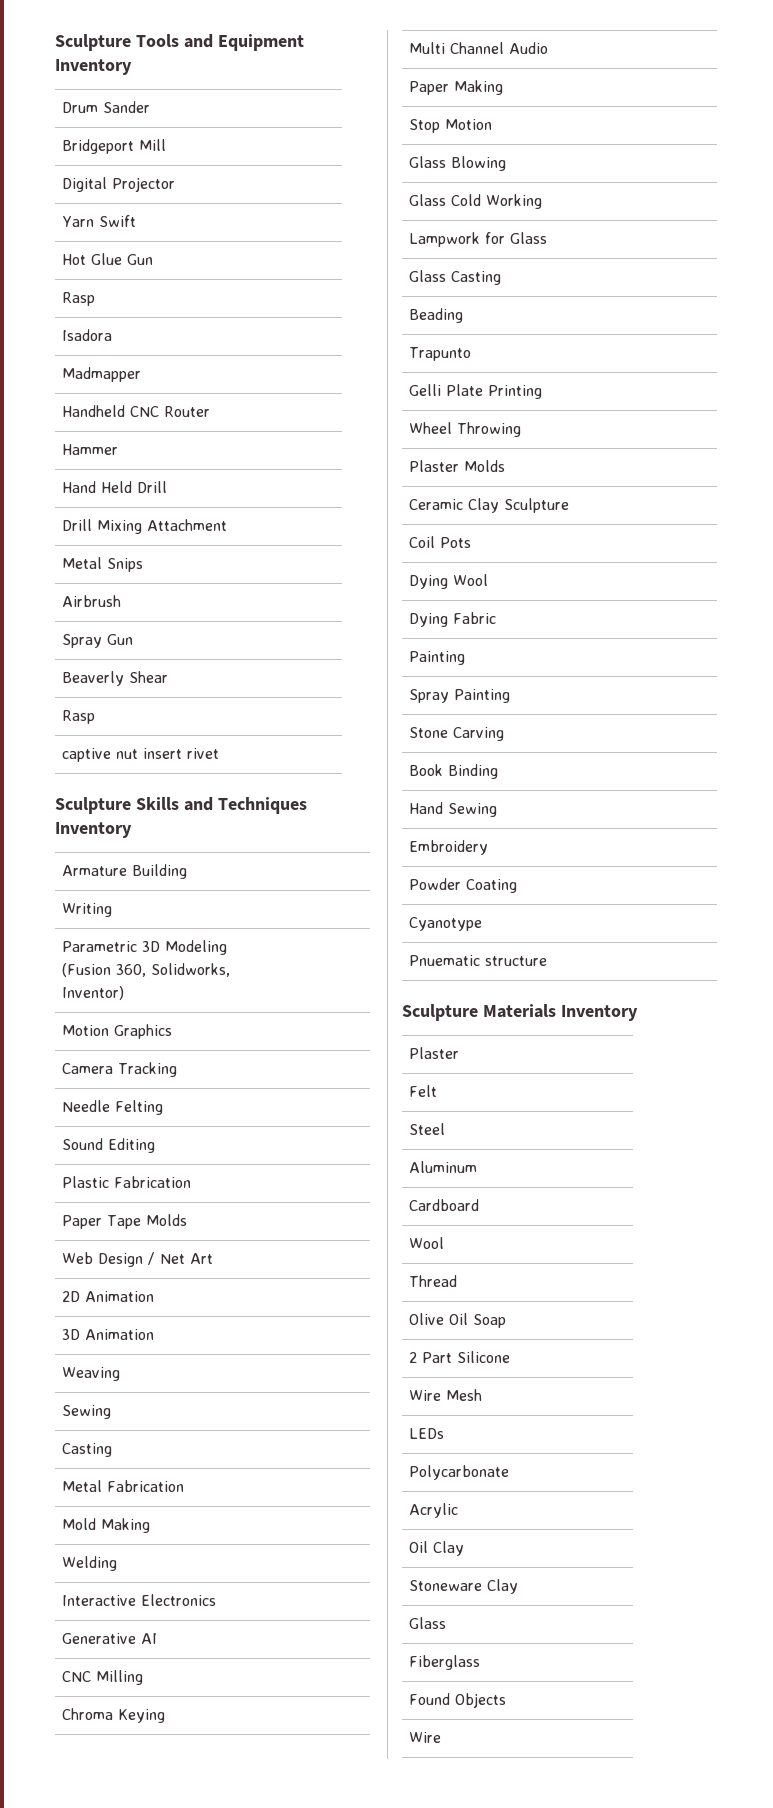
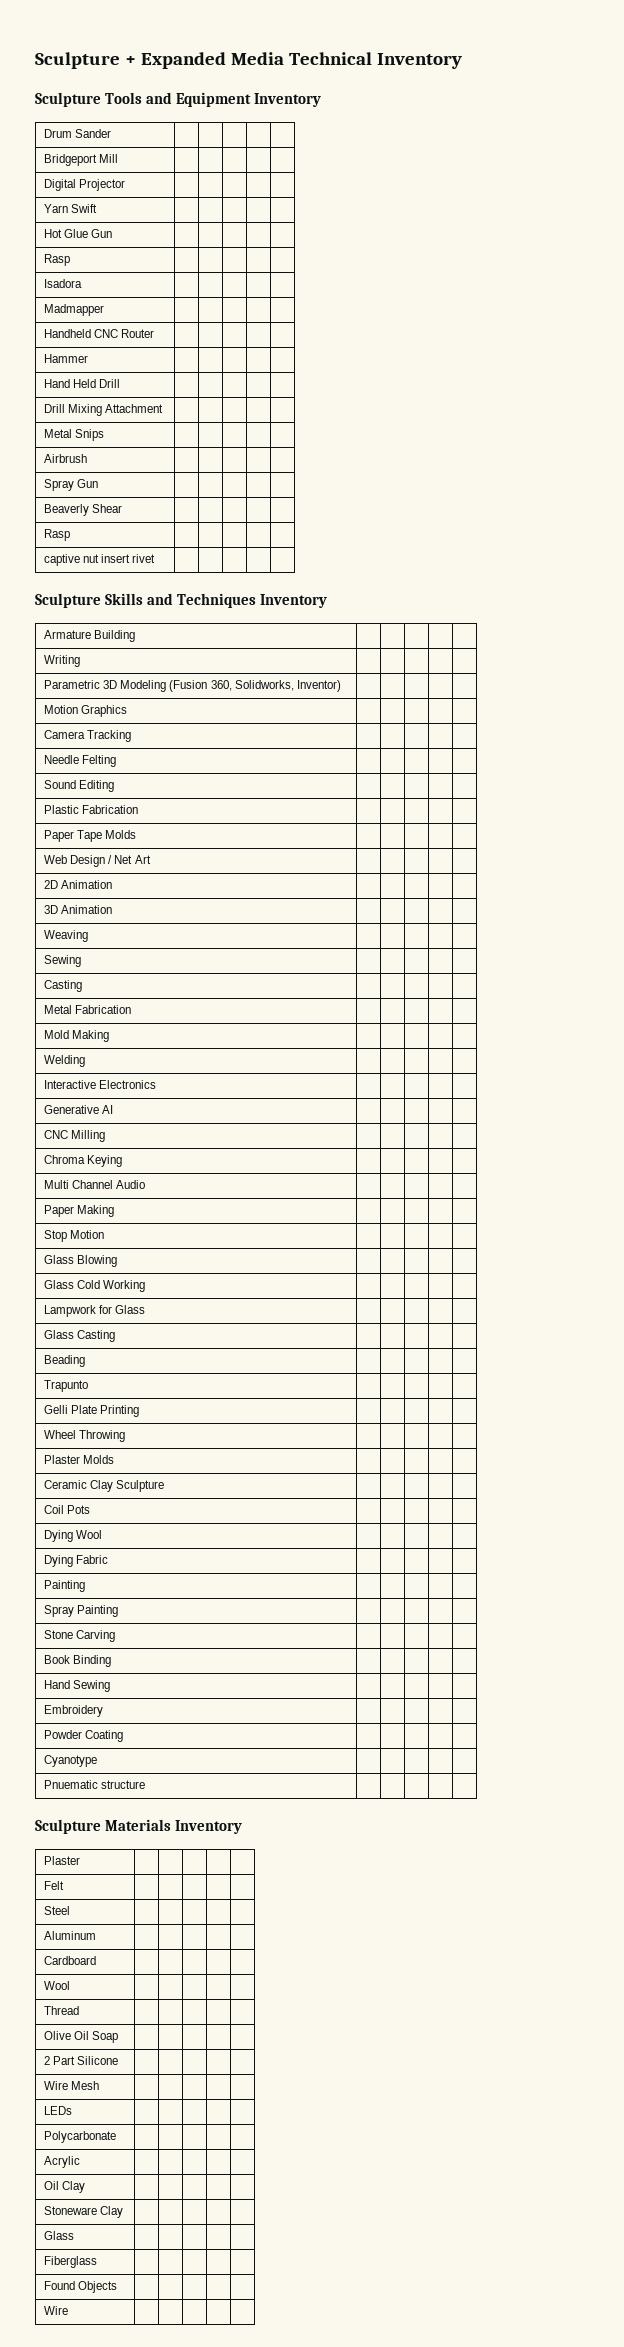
+ Sculpture + Expanded Media Technical Inventory

